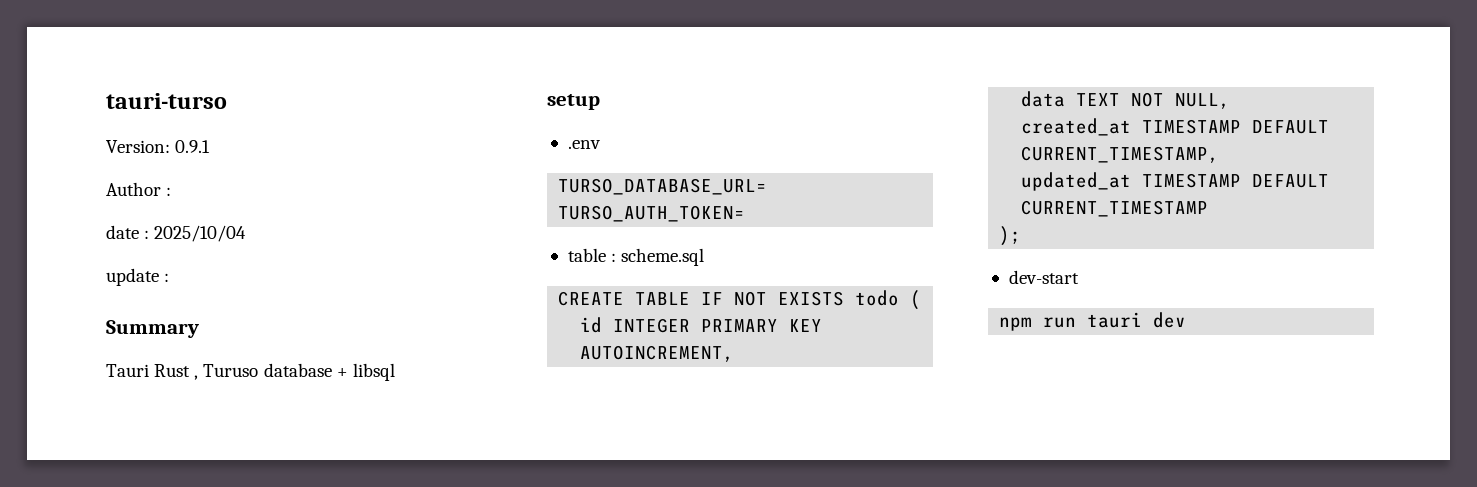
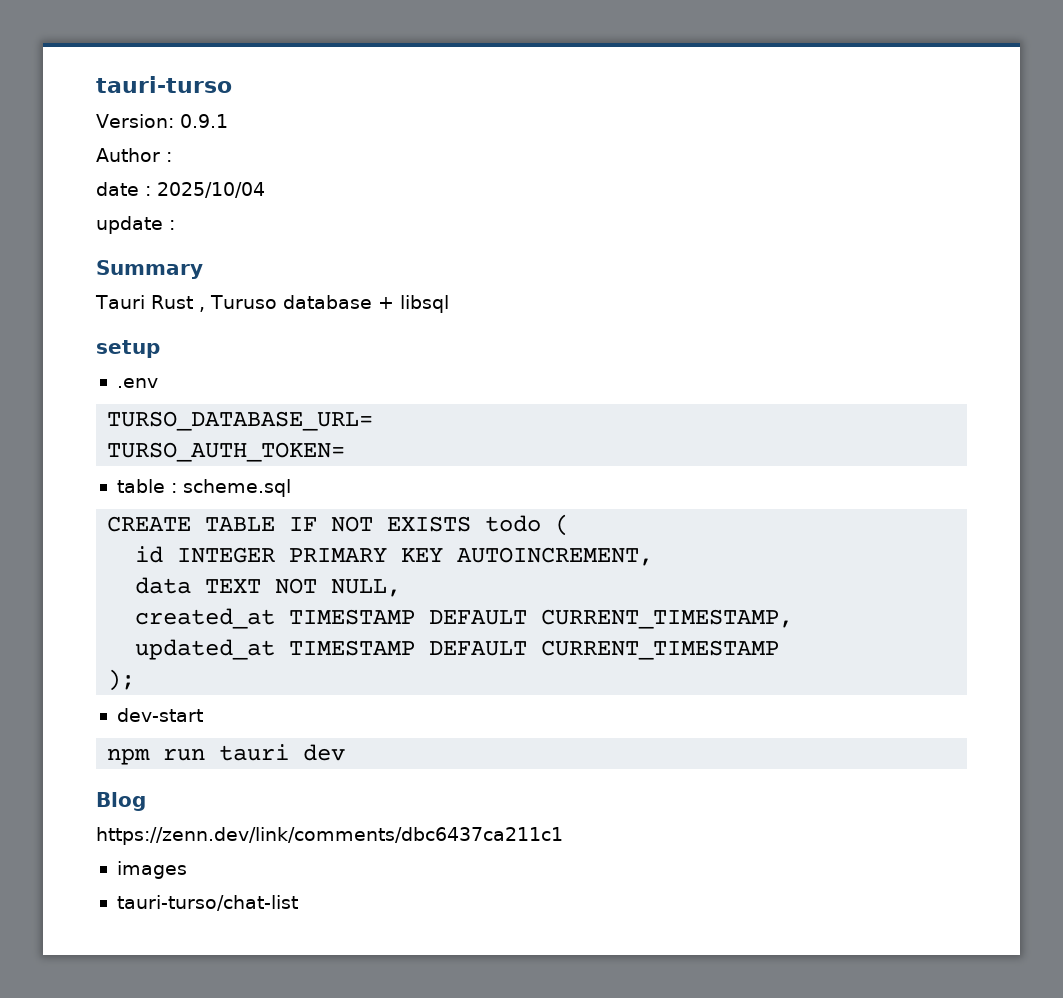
+ Blog
+ https://zenn.dev/link/comments/dbc6437ca211c1
+ images
+ tauri-turso/chat-list

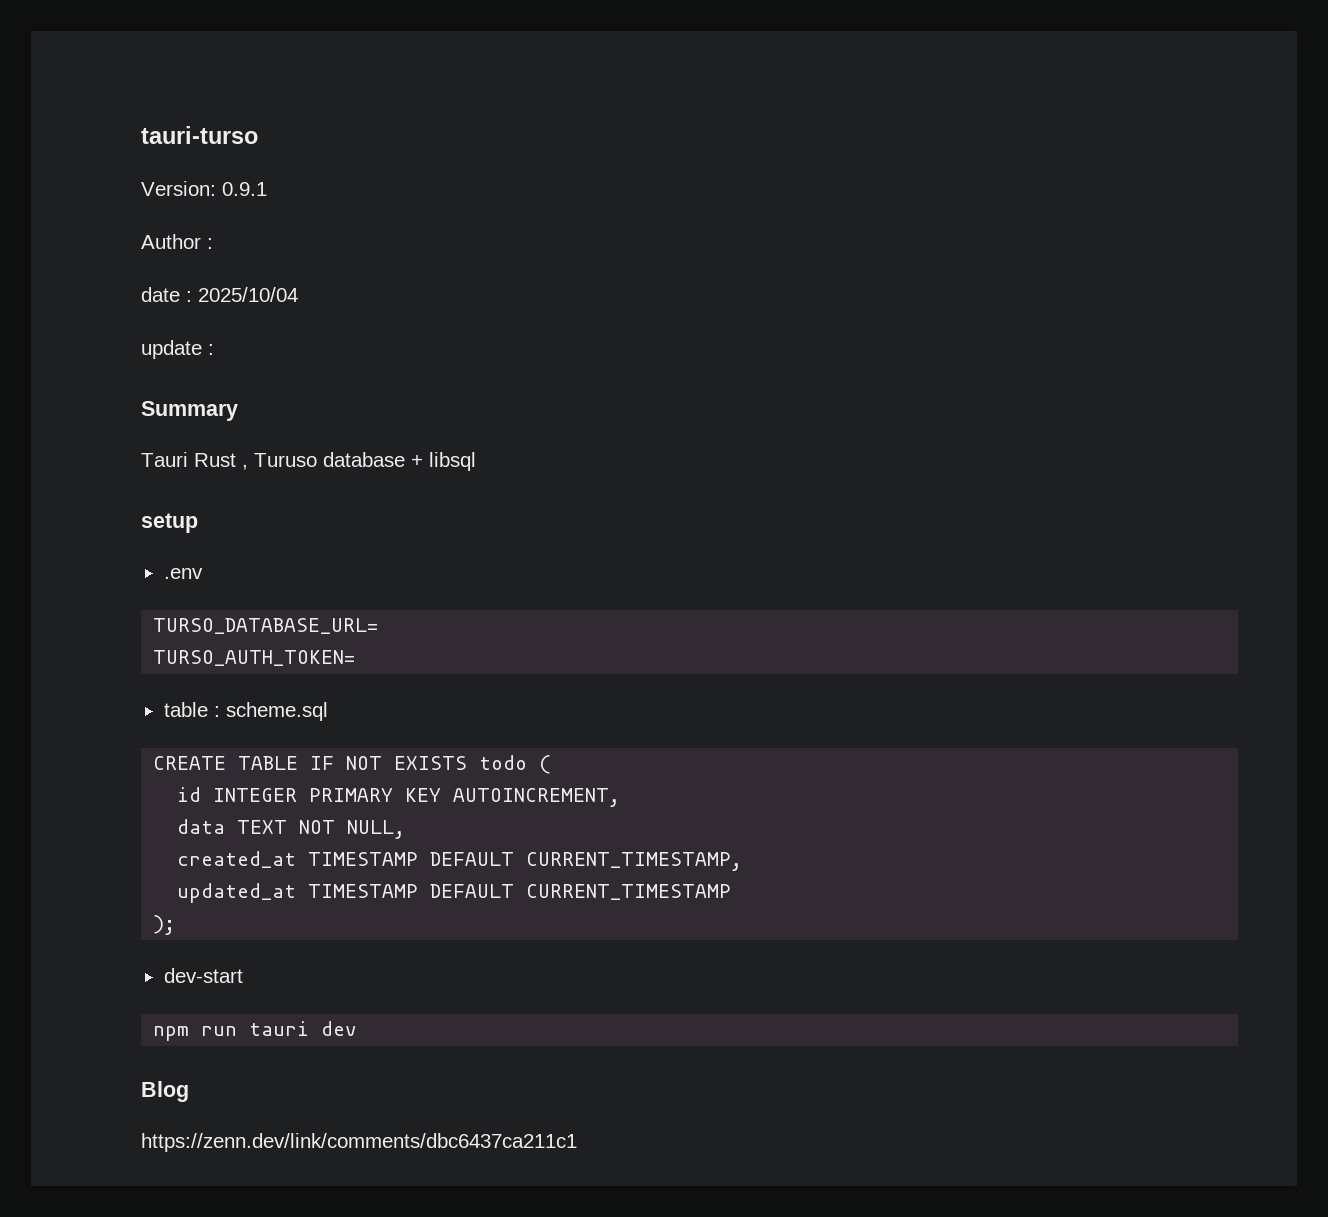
- images
- tauri-turso/chat-list

